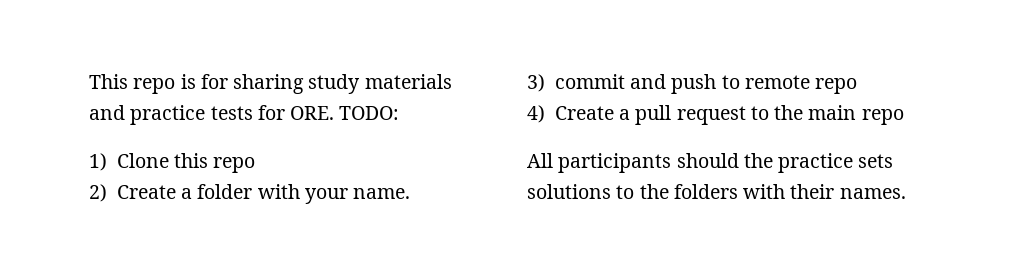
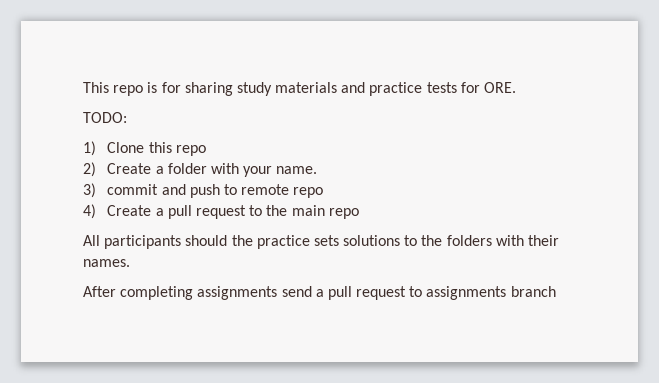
- This repo is for sharing study materials and practice tests for ORE. TODO:
+ This repo is for sharing study materials and practice tests for ORE.
+ TODO:
+ After completing assignments send a pull request to assignments branch

